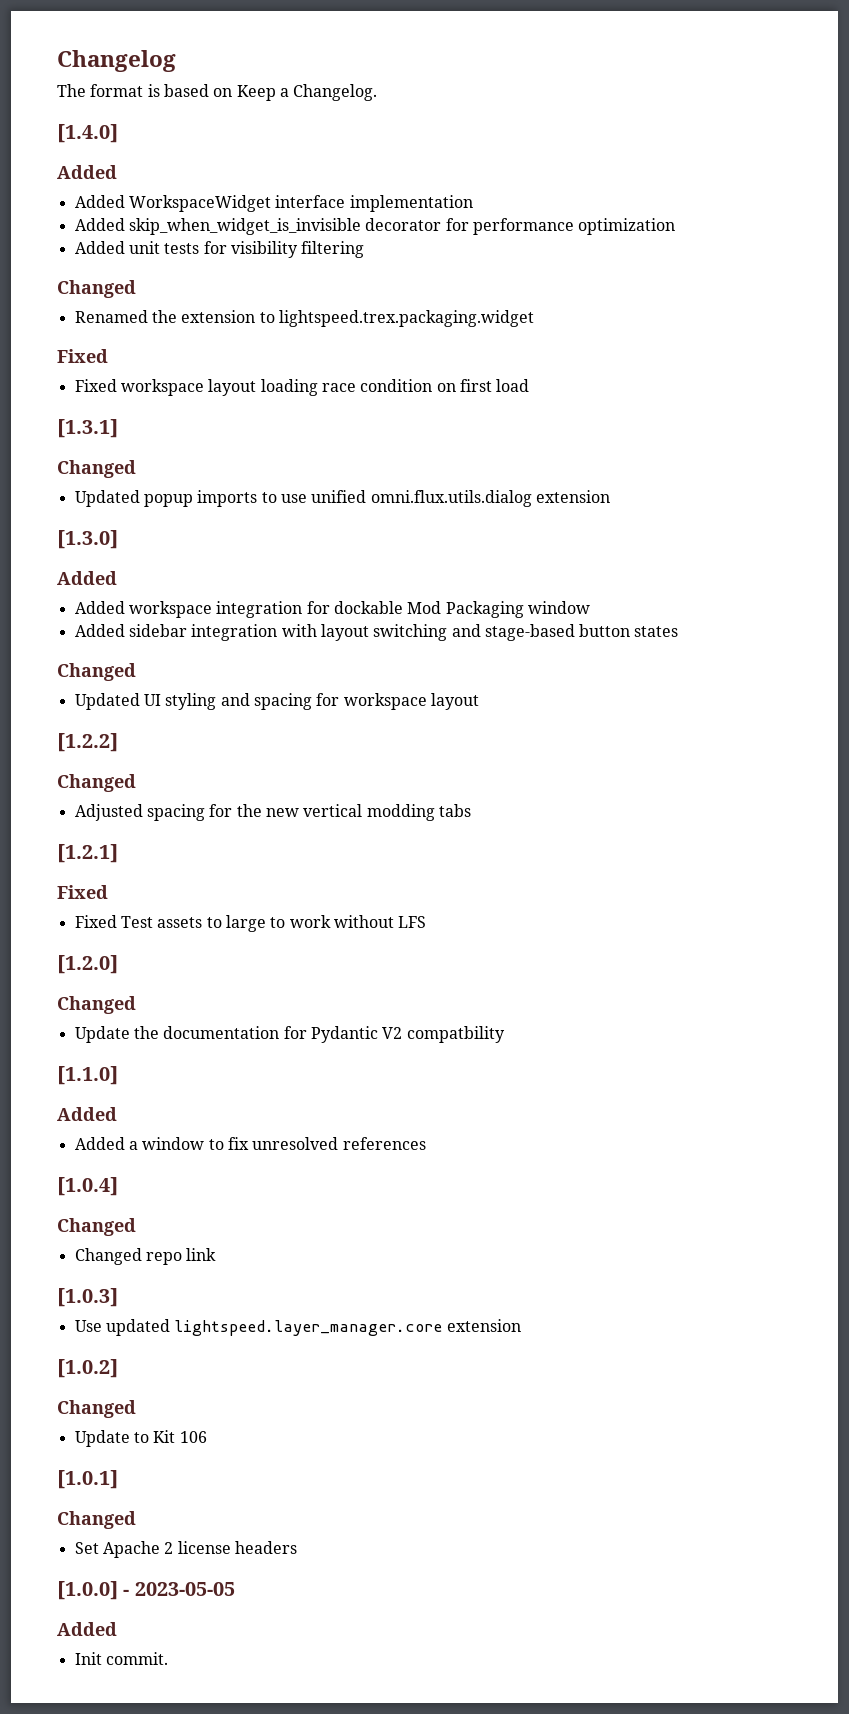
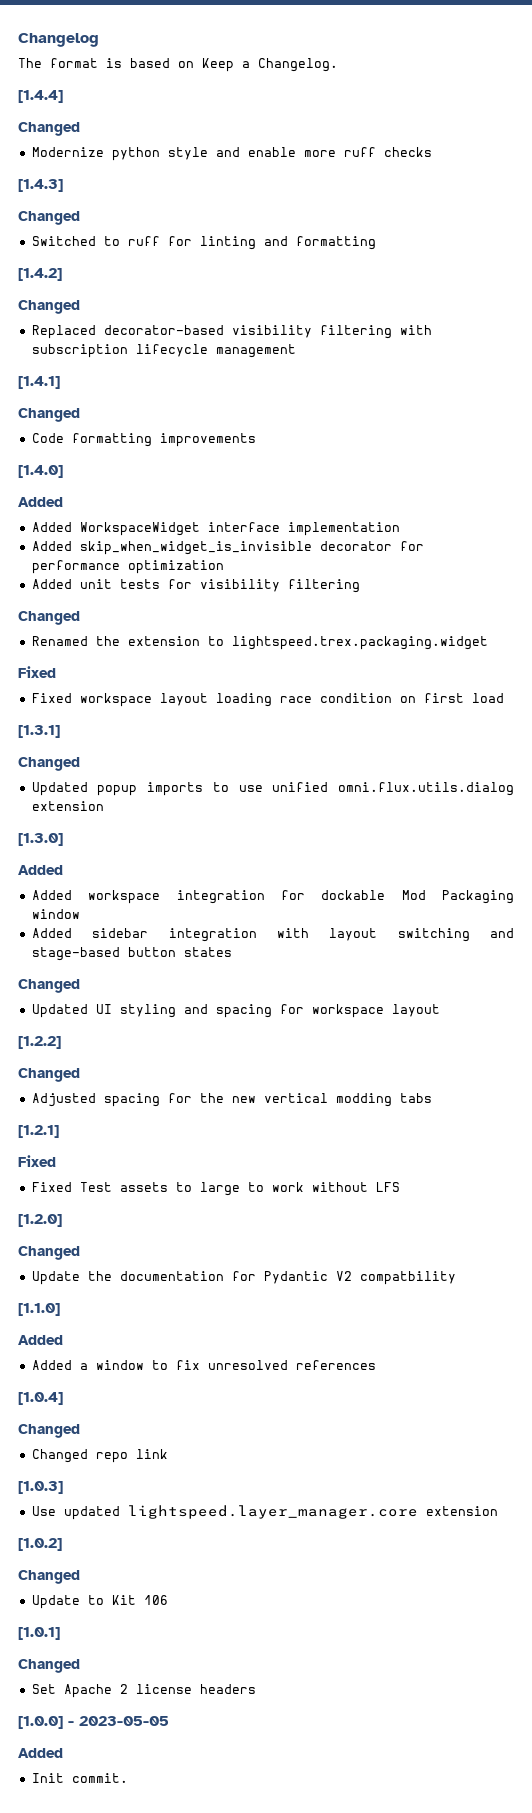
+ [1.4.4]
+ Changed
+ Modernize python style and enable more ruff checks
+ [1.4.3]
+ Changed
+ Switched to ruff for linting and formatting
+ [1.4.2]
+ Changed
+ Replaced decorator-based visibility filtering with subscription lifecycle management
+ [1.4.1]
+ Changed
+ Code formatting improvements

